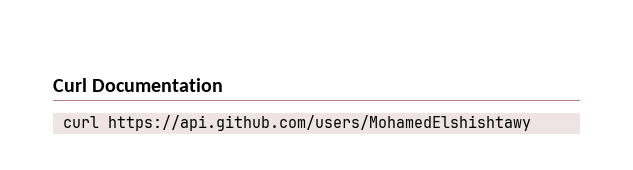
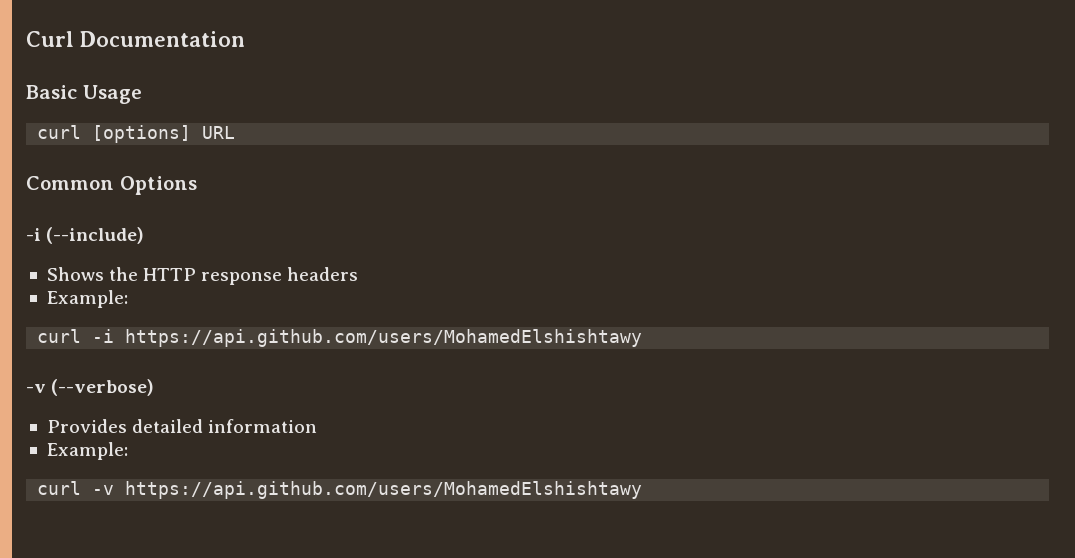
- curl https://api.github.com/users/MohamedElshishtawy
+ Basic Usage
+ curl [options] URL
+ Common Options
+ -i (--include)
+ Shows the HTTP response headers
+ Example:
+ curl -i https://api.github.com/users/MohamedElshishtawy
+ -v (--verbose)
+ Provides detailed information
+ Example:
+ curl -v https://api.github.com/users/MohamedElshishtawy

